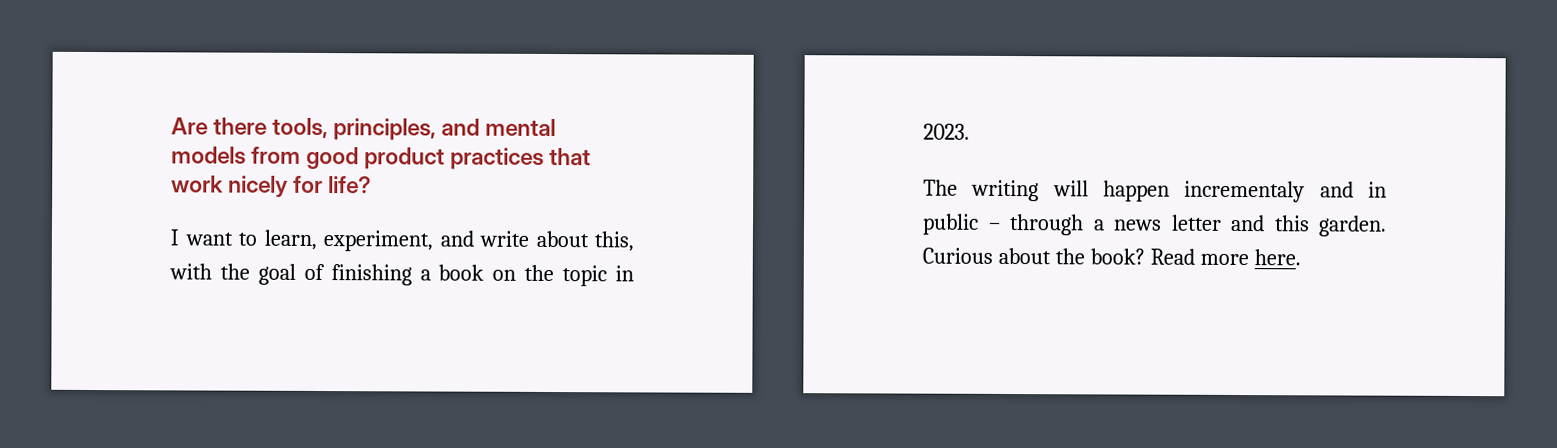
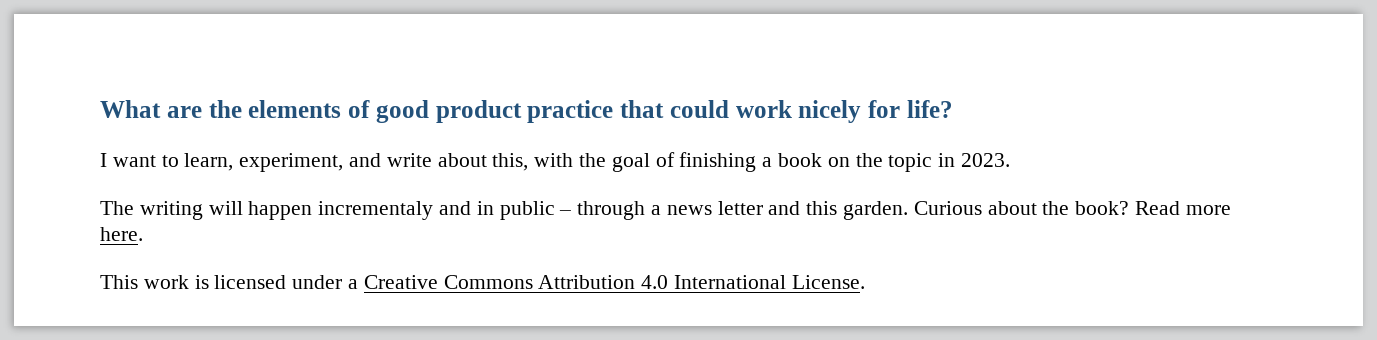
- Are there tools, principles, and mental models from good product practices that work nicely for life?
+ What are the elements of good product practice that could work nicely for life?
+ This work is licensed under a Creative Commons Attribution 4.0 International License.

